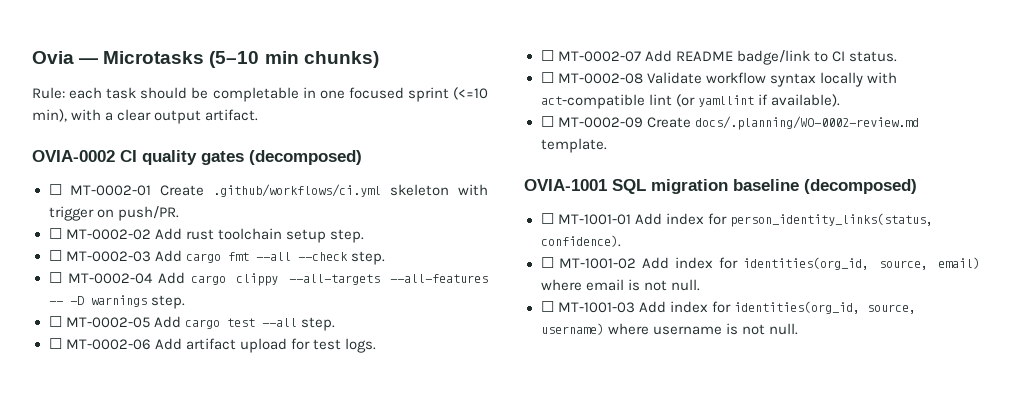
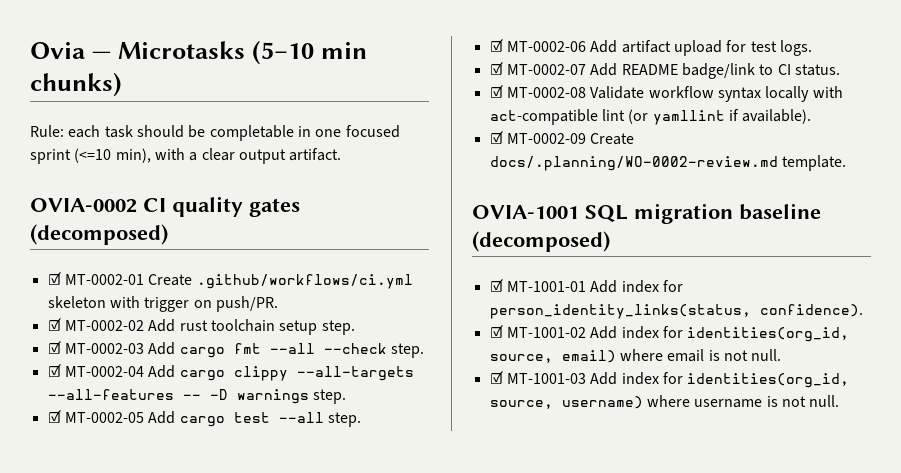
- ☐ MT-0002-01 Create .github/workflows/ci.yml skeleton with trigger on push/PR.
+ ☑ MT-0002-01 Create .github/workflows/ci.yml skeleton with trigger on push/PR.
- ☐ MT-0002-02 Add rust toolchain setup step.
+ ☑ MT-0002-02 Add rust toolchain setup step.
- ☐ MT-0002-03 Add cargo fmt --all --check step.
+ ☑ MT-0002-03 Add cargo fmt --all --check step.
- ☐ MT-0002-04 Add cargo clippy --all-targets --all-features -- -D warnings step.
+ ☑ MT-0002-04 Add cargo clippy --all-targets --all-features -- -D warnings step.
- ☐ MT-0002-05 Add cargo test --all step.
+ ☑ MT-0002-05 Add cargo test --all step.
- ☐ MT-0002-06 Add artifact upload for test logs.
+ ☑ MT-0002-06 Add artifact upload for test logs.
- ☐ MT-0002-07 Add README badge/link to CI status.
+ ☑ MT-0002-07 Add README badge/link to CI status.
- ☐ MT-0002-08 Validate workflow syntax locally with act-compatible lint (or yamllint if available).
+ ☑ MT-0002-08 Validate workflow syntax locally with act-compatible lint (or yamllint if available).
- ☐ MT-0002-09 Create docs/.planning/WO-0002-review.md template.
+ ☑ MT-0002-09 Create docs/.planning/WO-0002-review.md template.
- ☐ MT-1001-01 Add index for person_identity_links(status, confidence).
+ ☑ MT-1001-01 Add index for person_identity_links(status, confidence).
- ☐ MT-1001-02 Add index for identities(org_id, source, email) where email is not null.
+ ☑ MT-1001-02 Add index for identities(org_id, source, email) where email is not null.
- ☐ MT-1001-03 Add index for identities(org_id, source, username) where username is not null.
+ ☑ MT-1001-03 Add index for identities(org_id, source, username) where username is not null.

